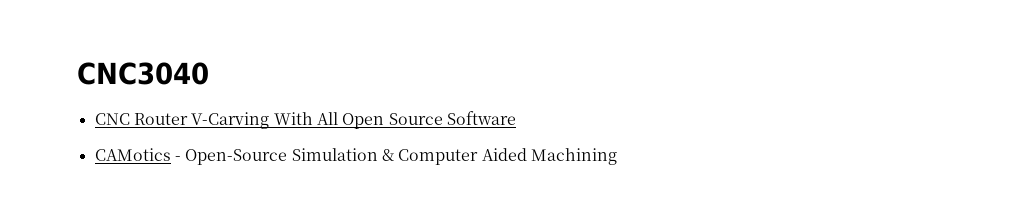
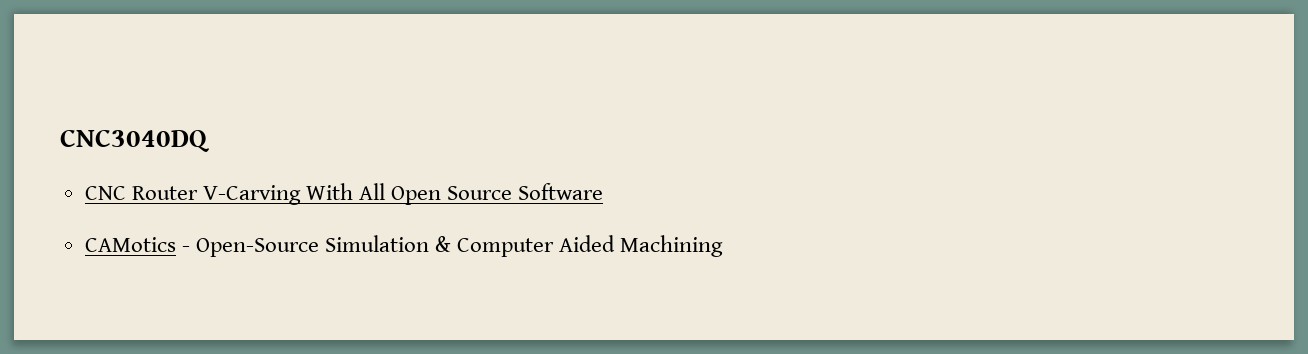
- CNC3040
+ CNC3040DQ

